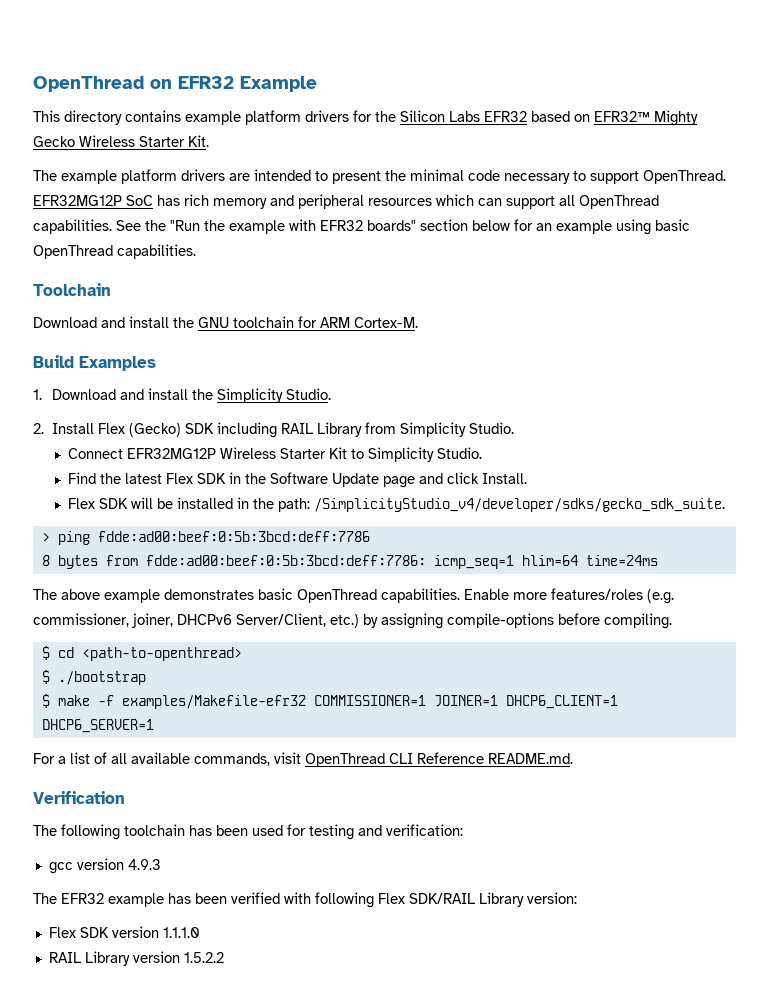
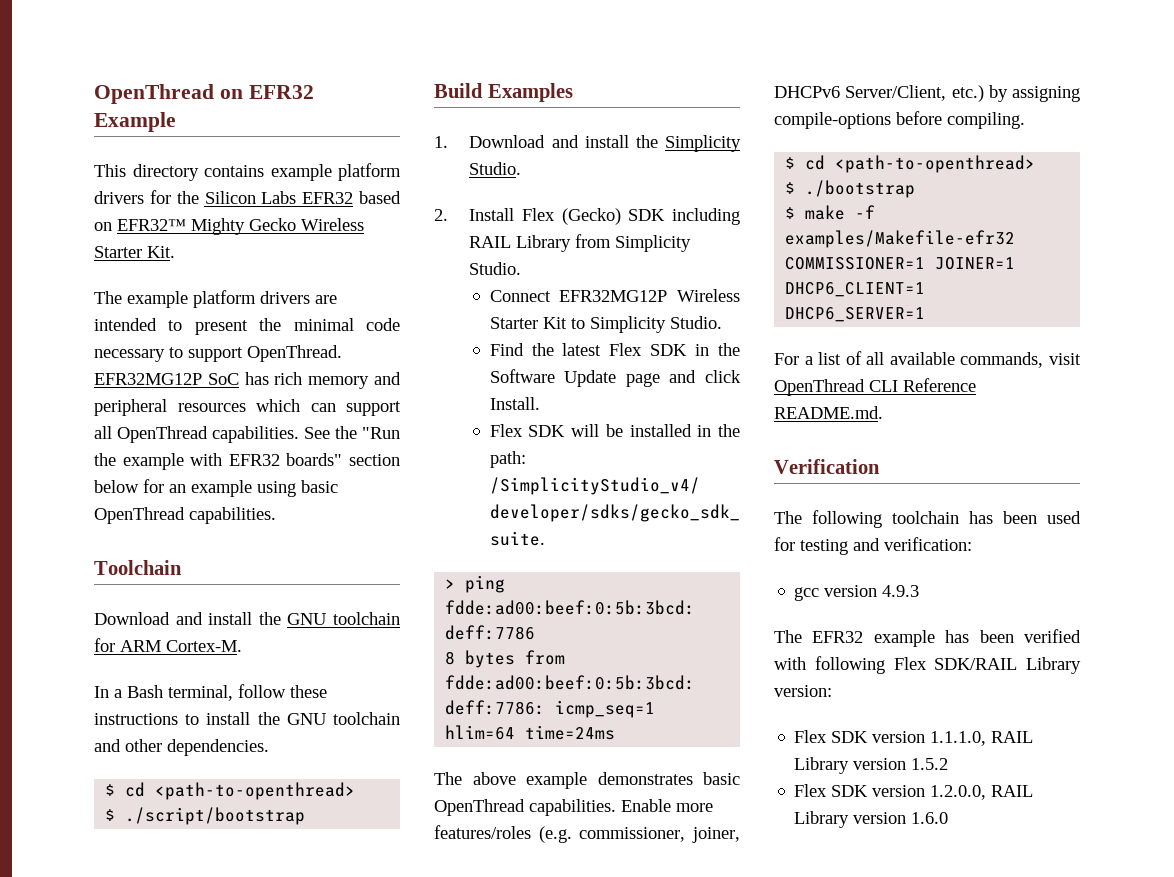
+ In a Bash terminal, follow these instructions to install the GNU toolchain and other dependencies.
+ $ cd <path-to-openthread>
+ $ ./script/bootstrap
- Flex SDK version 1.1.1.0
- RAIL Library version 1.5.2.2
+ Flex SDK version 1.1.1.0, RAIL Library version 1.5.2
+ Flex SDK version 1.2.0.0, RAIL Library version 1.6.0

